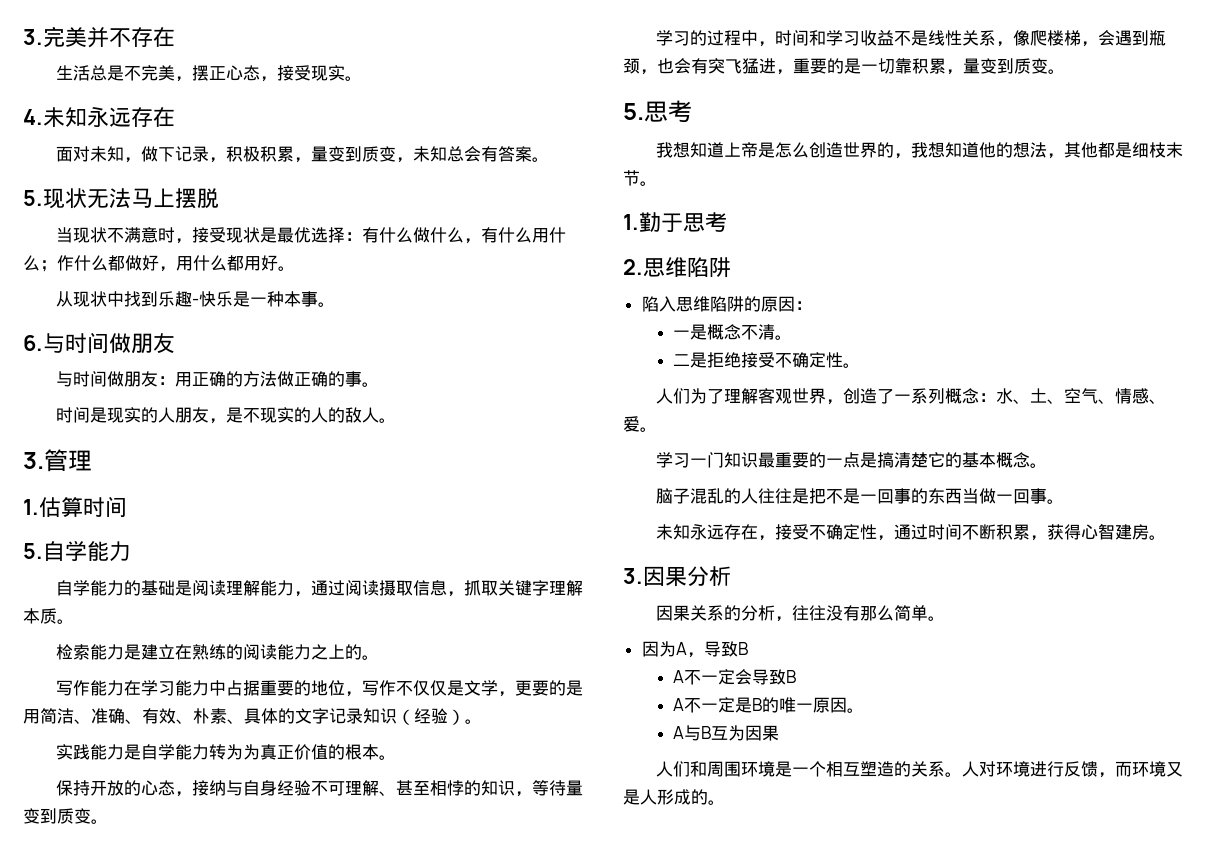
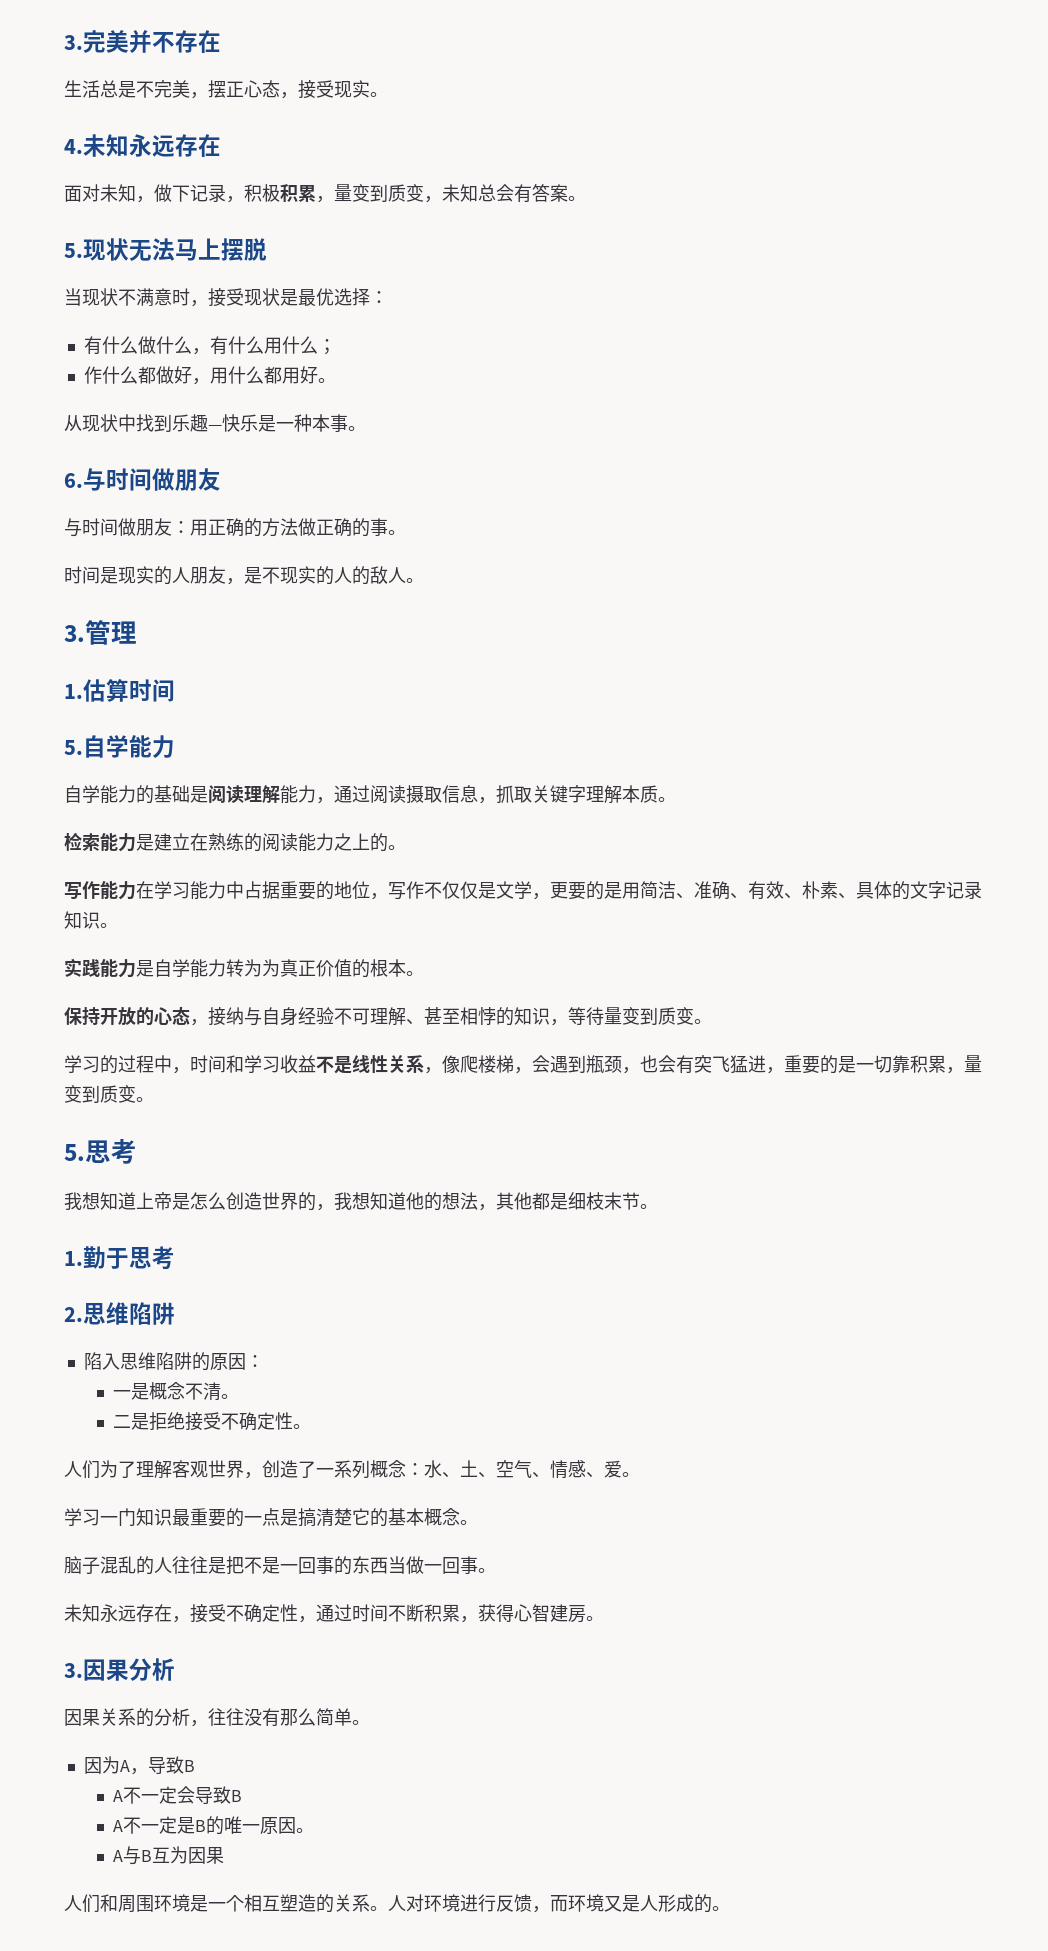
- 当现状不满意时，接受现状是最优选择：有什么做什么，有什么用什么；作什么都做好，用什么都用好。
+ 当现状不满意时，接受现状是最优选择：
+ 有什么做什么，有什么用什么；
+ 作什么都做好，用什么都用好。
- 从现状中找到乐趣-快乐是一种本事。
+ 从现状中找到乐趣—快乐是一种本事。
- 写作能力在学习能力中占据重要的地位，写作不仅仅是文学，更要的是用简洁、准确、有效、朴素、具体的文字记录知识（经验）。
+ 写作能力在学习能力中占据重要的地位，写作不仅仅是文学，更要的是用简洁、准确、有效、朴素、具体的文字记录知识。

